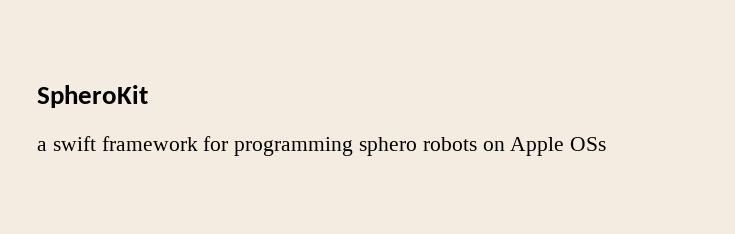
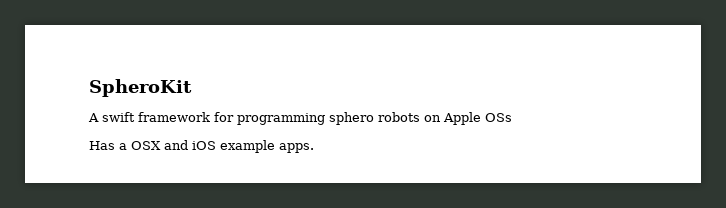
- a swift framework for programming sphero robots on Apple OSs
+ A swift framework for programming sphero robots on Apple OSs
+ Has a OSX and iOS example apps.

